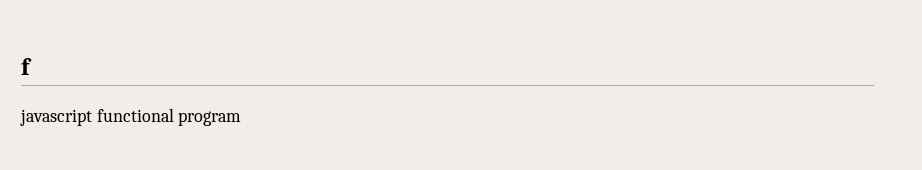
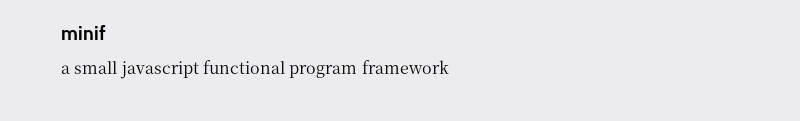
- f
- javascript functional program
+ minif
+ a small javascript functional program framework

